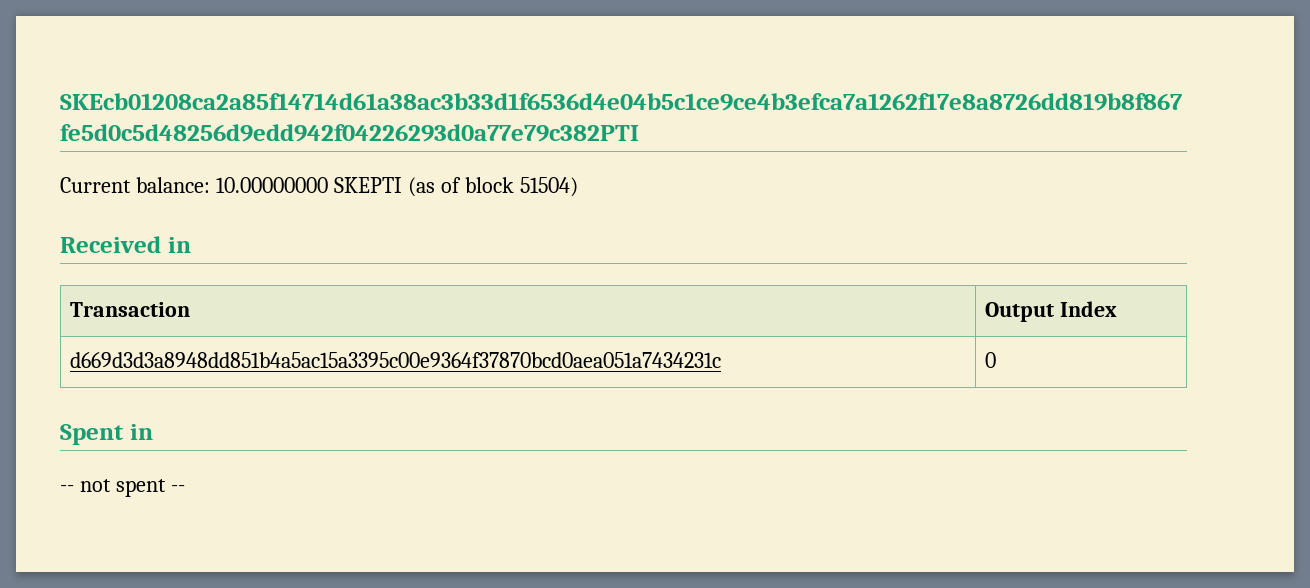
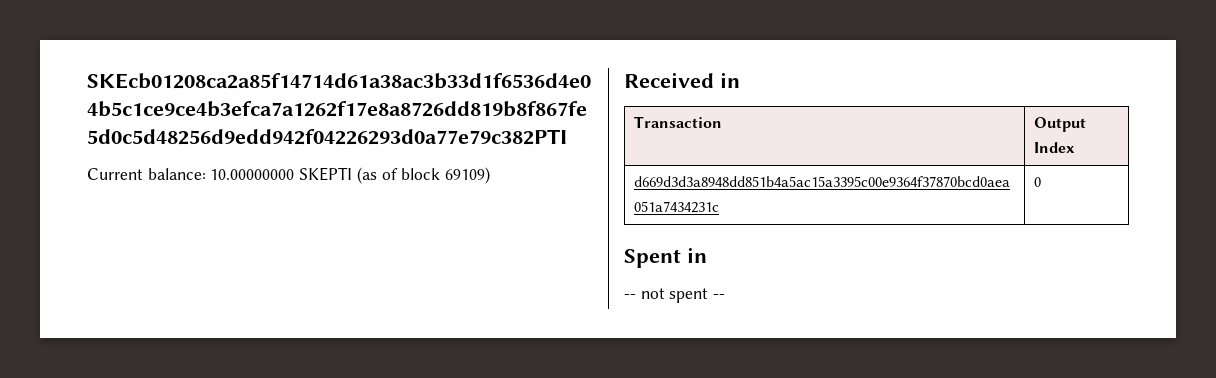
- Current balance: 10.00000000 SKEPTI (as of block 51504)
+ Current balance: 10.00000000 SKEPTI (as of block 69109)

